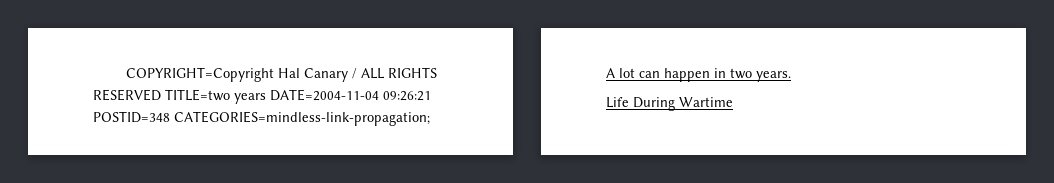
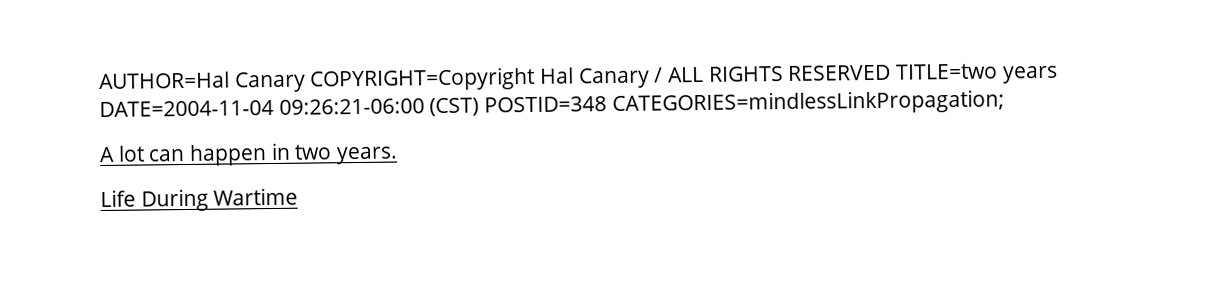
- COPYRIGHT=Copyright Hal Canary / ALL RIGHTS RESERVED TITLE=two years DATE=2004-11-04 09:26:21 POSTID=348 CATEGORIES=mindless-link-propagation;
+ AUTHOR=Hal Canary COPYRIGHT=Copyright Hal Canary / ALL RIGHTS RESERVED TITLE=two years DATE=2004-11-04 09:26:21-06:00 (CST) POSTID=348 CATEGORIES=mindlessLinkPropagation;

